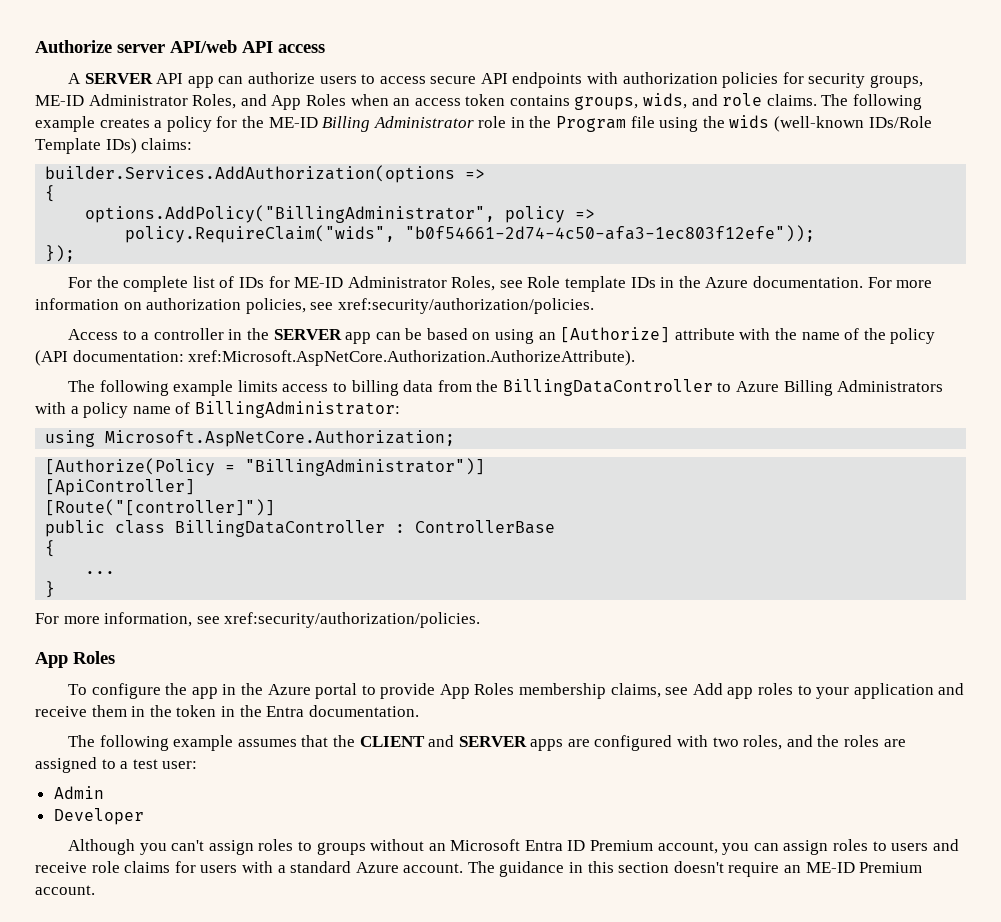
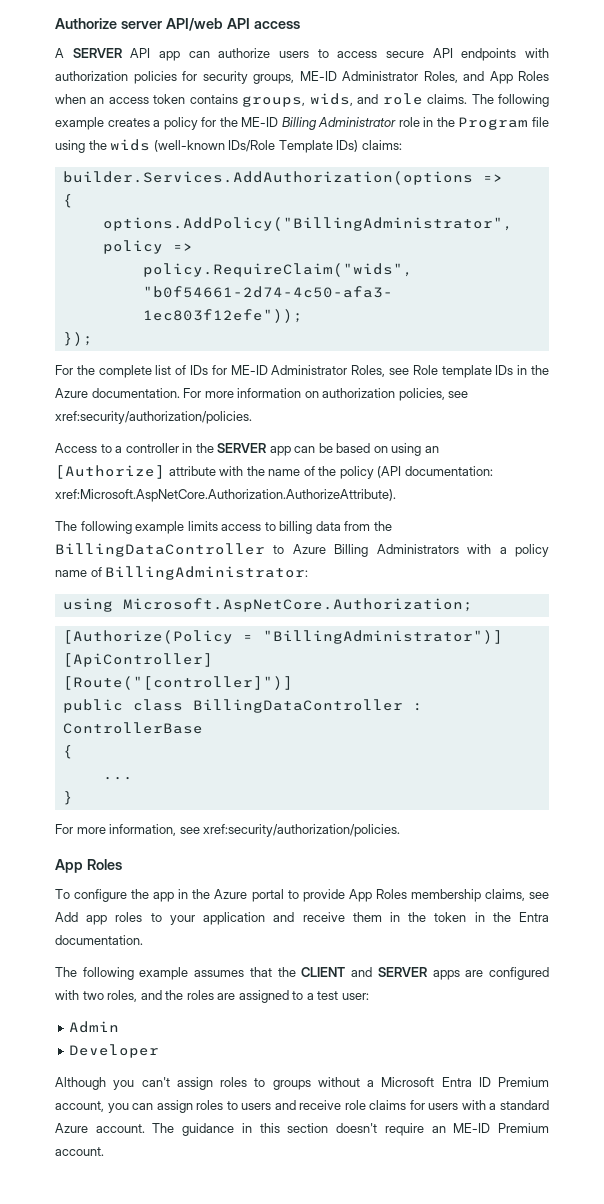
- Although you can't assign roles to groups without an Microsoft Entra ID Premium account, you can assign roles to users and receive role claims for users with a standard Azure account.
+ Although you can't assign roles to groups without a Microsoft Entra ID Premium account, you can assign roles to users and receive role claims for users with a standard Azure account.

